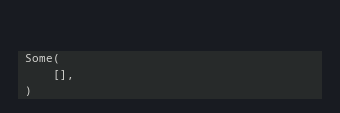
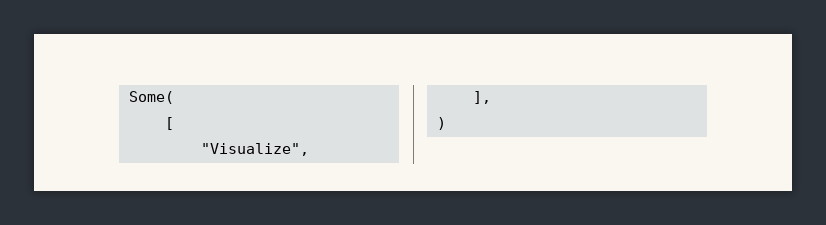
- [],
+ [
+ "Visualize",
+ ],

